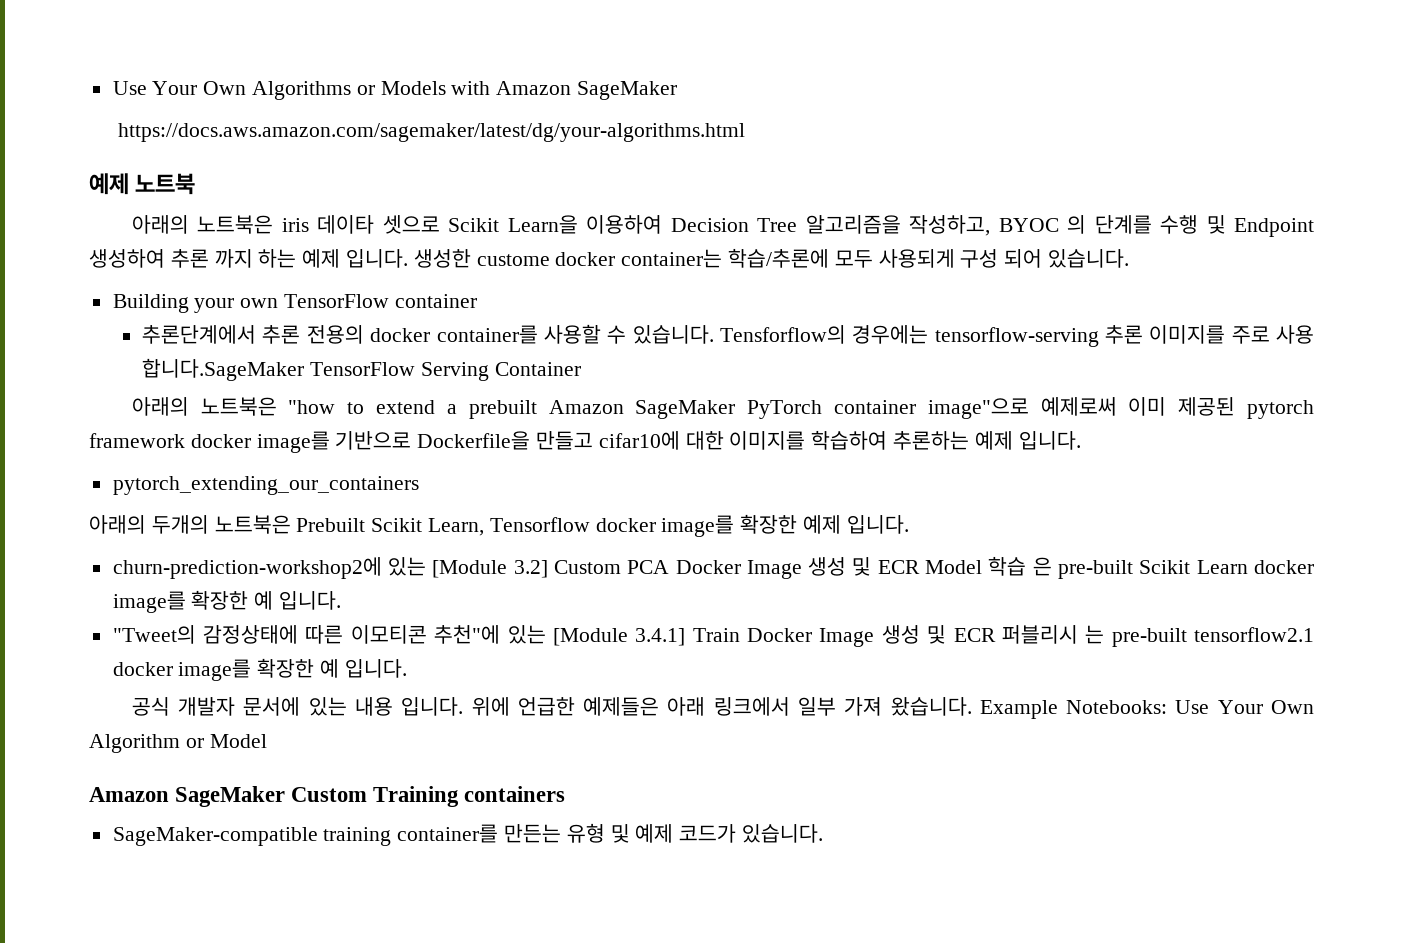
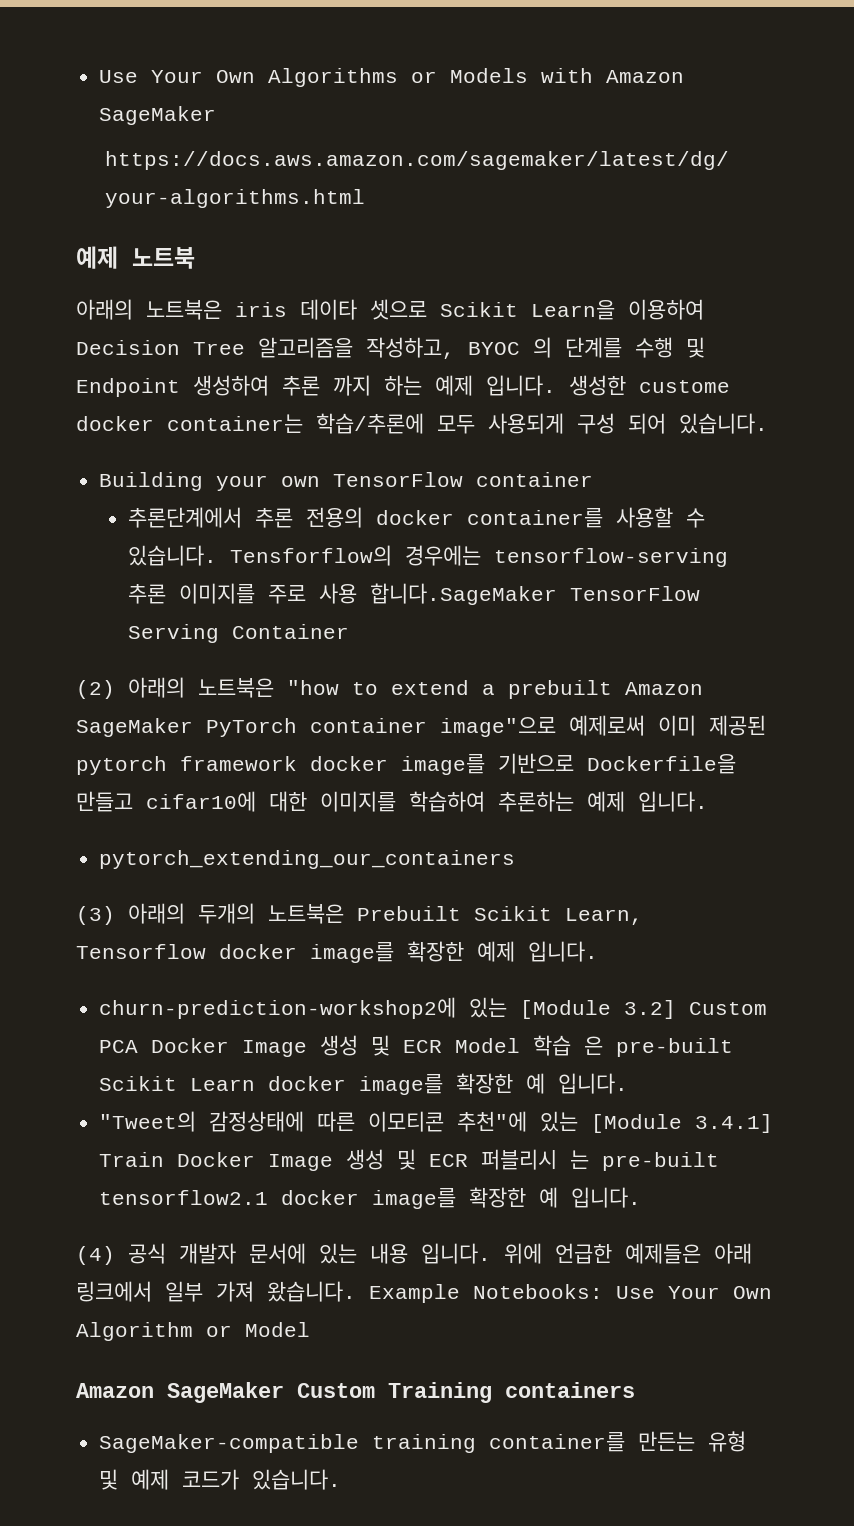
- 아래의 노트북은 "how to extend a prebuilt Amazon SageMaker PyTorch container image"으로 예제로써 이미 제공된 pytorch framework docker image를 기반으로 Dockerfile을 만들고 cifar10에 대한 이미지를 학습하여 추론하는 예제 입니다.
+ (2) 아래의 노트북은 "how to extend a prebuilt Amazon SageMaker PyTorch container image"으로 예제로써 이미 제공된 pytorch framework docker image를 기반으로 Dockerfile을 만들고 cifar10에 대한 이미지를 학습하여 추론하는 예제 입니다.
- 아래의 두개의 노트북은 Prebuilt Scikit Learn, Tensorflow docker image를 확장한 예제 입니다.
+ (3) 아래의 두개의 노트북은 Prebuilt Scikit Learn, Tensorflow docker image를 확장한 예제 입니다.
- 공식 개발자 문서에 있는 내용 입니다.
+ (4) 공식 개발자 문서에 있는 내용 입니다.

